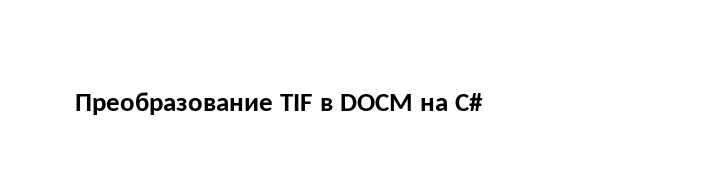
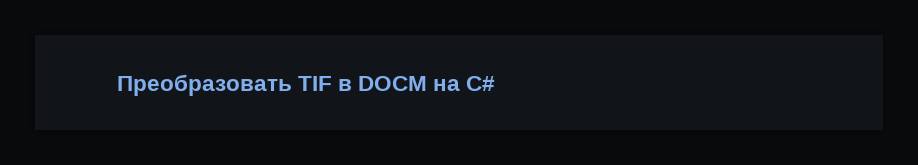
- Преобразование TIF в DOCM на C#
+ Преобразовать TIF в DOCM на C#

